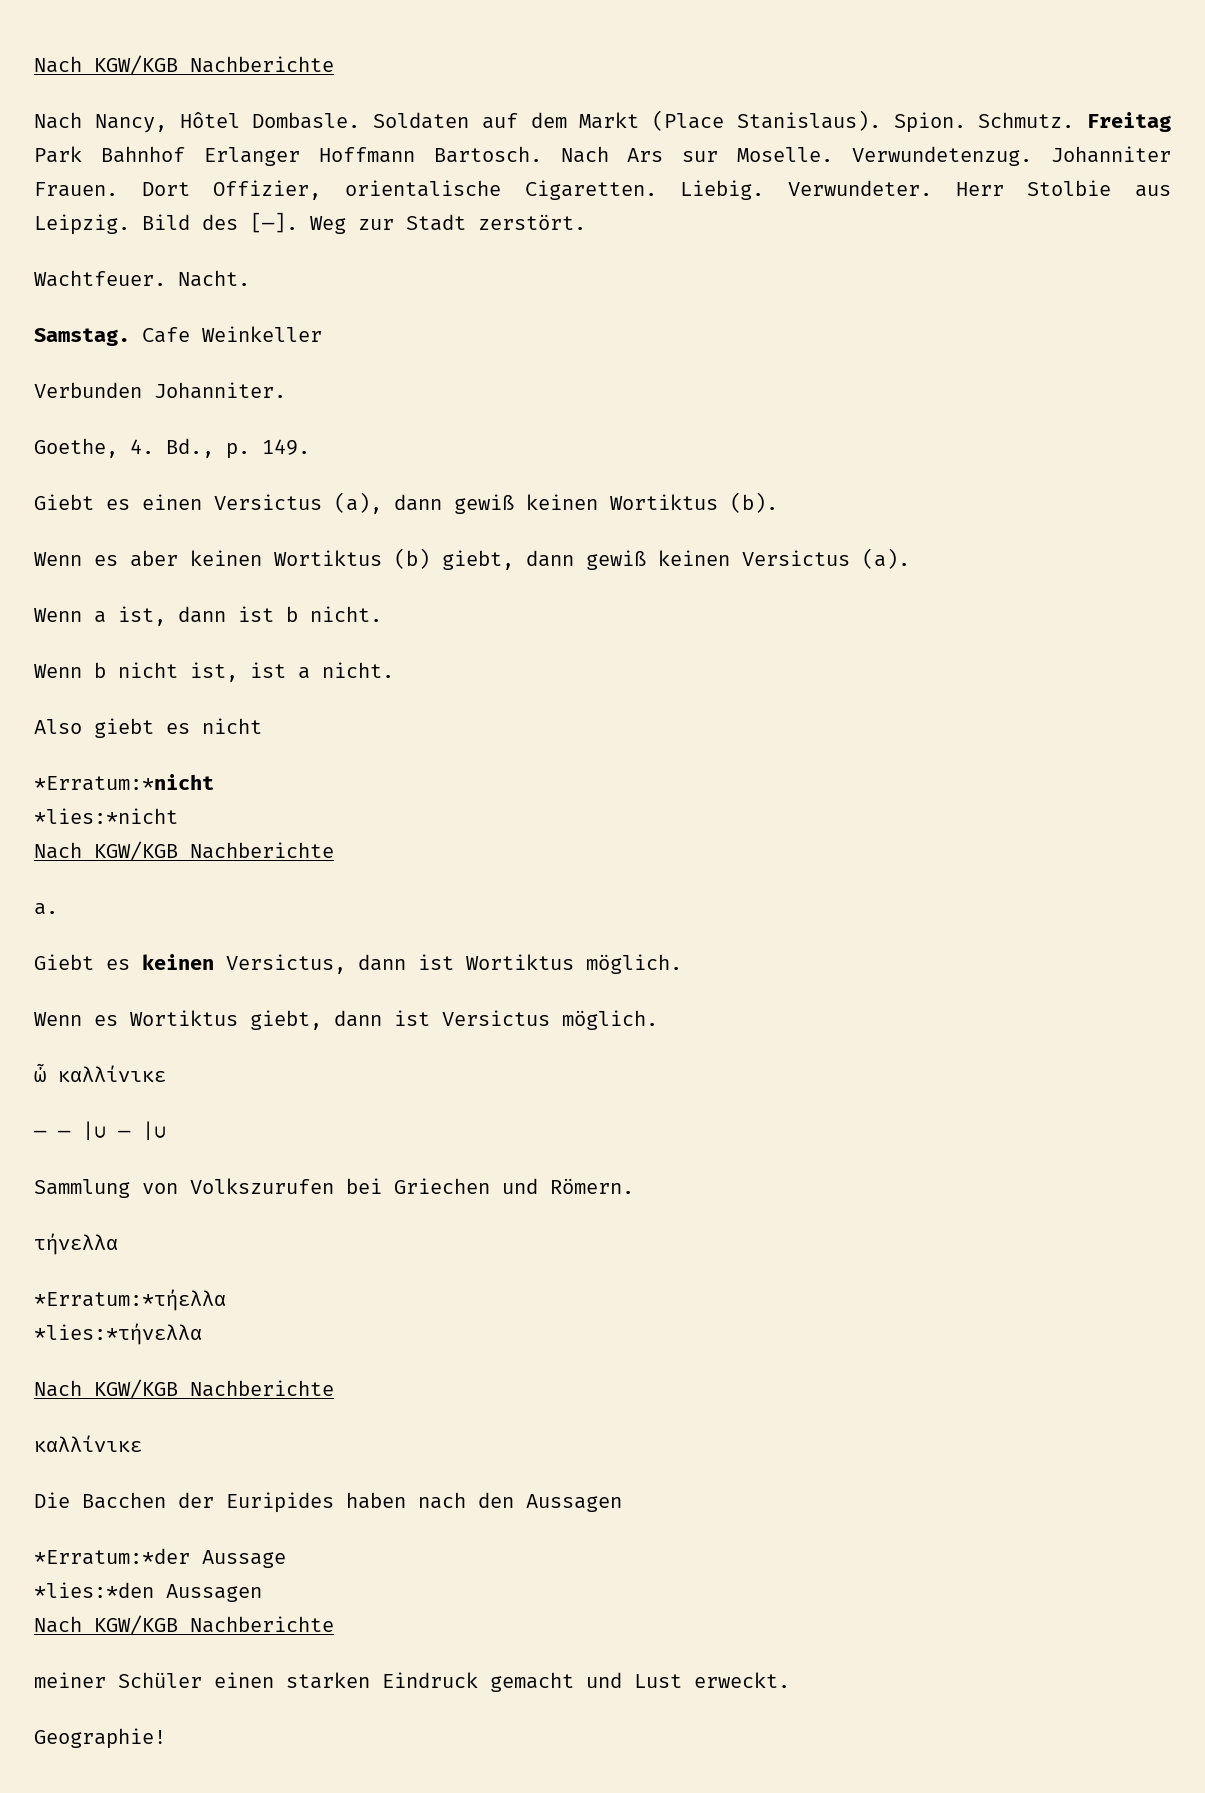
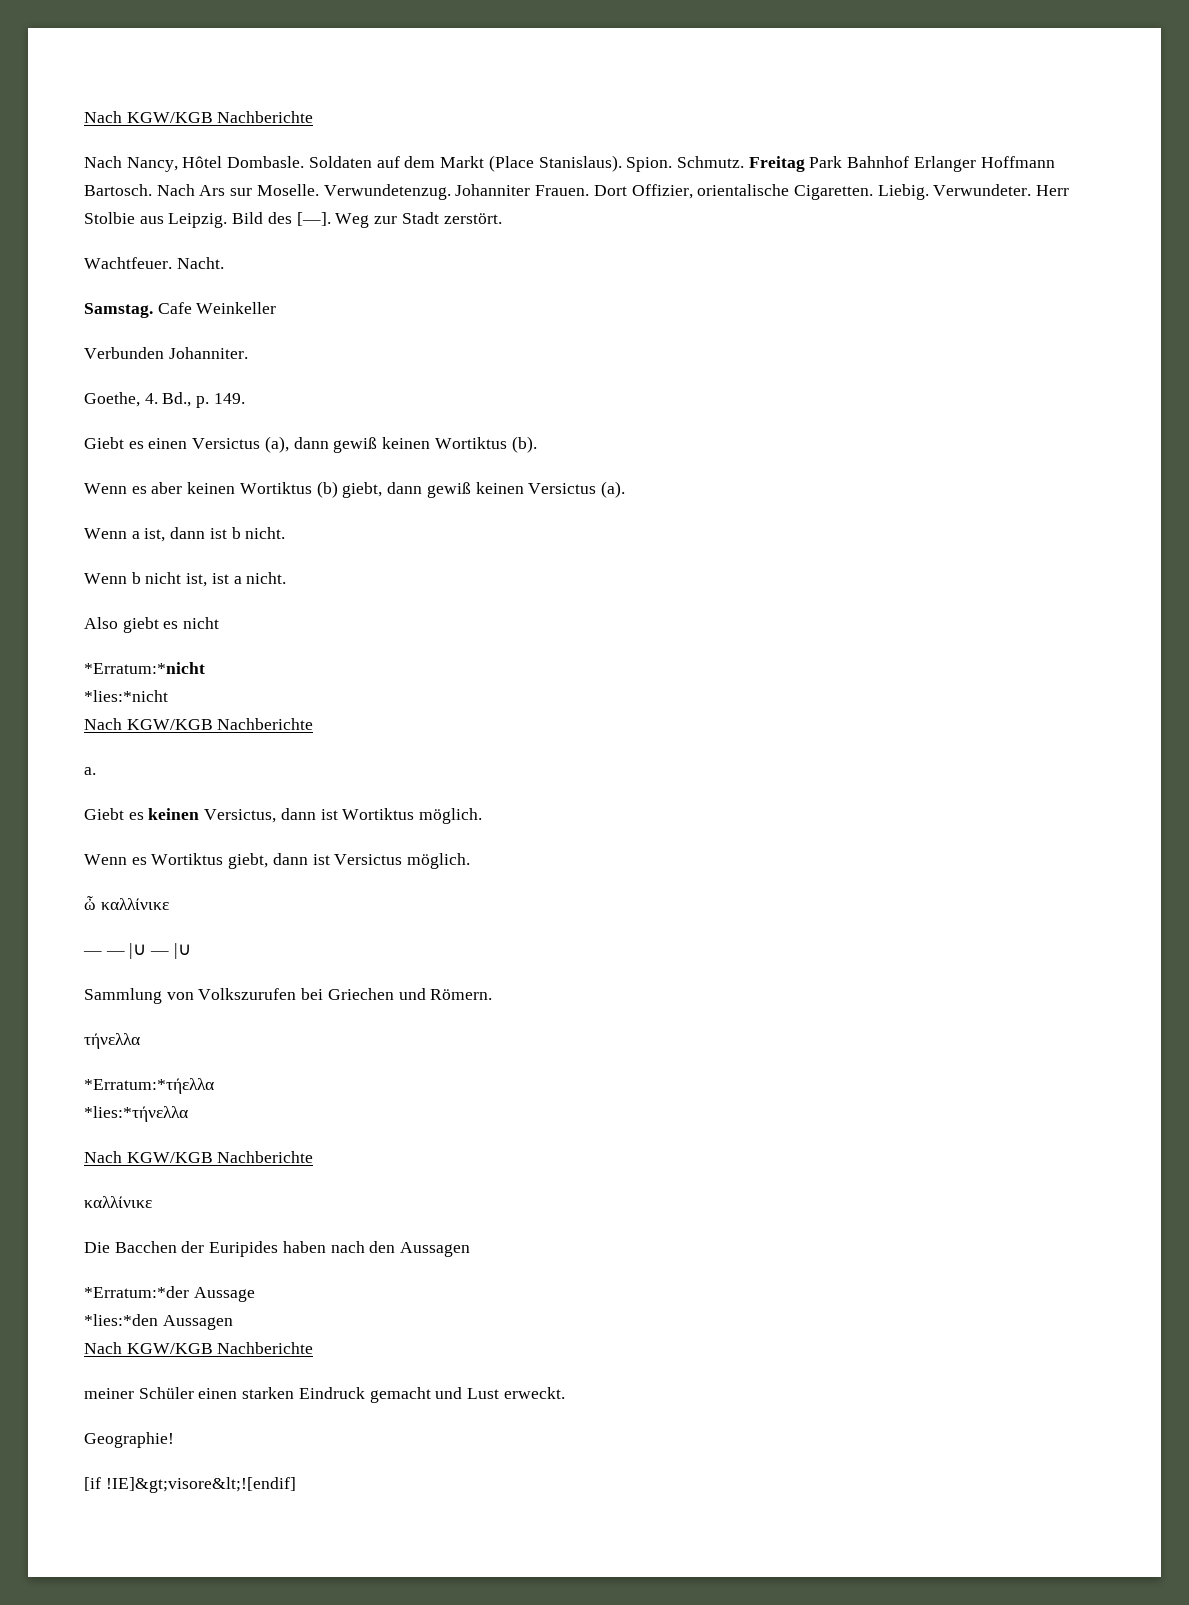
+ [if !IE]&gt;visore&lt;![endif]

